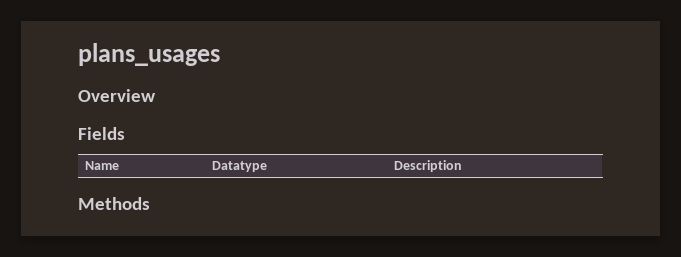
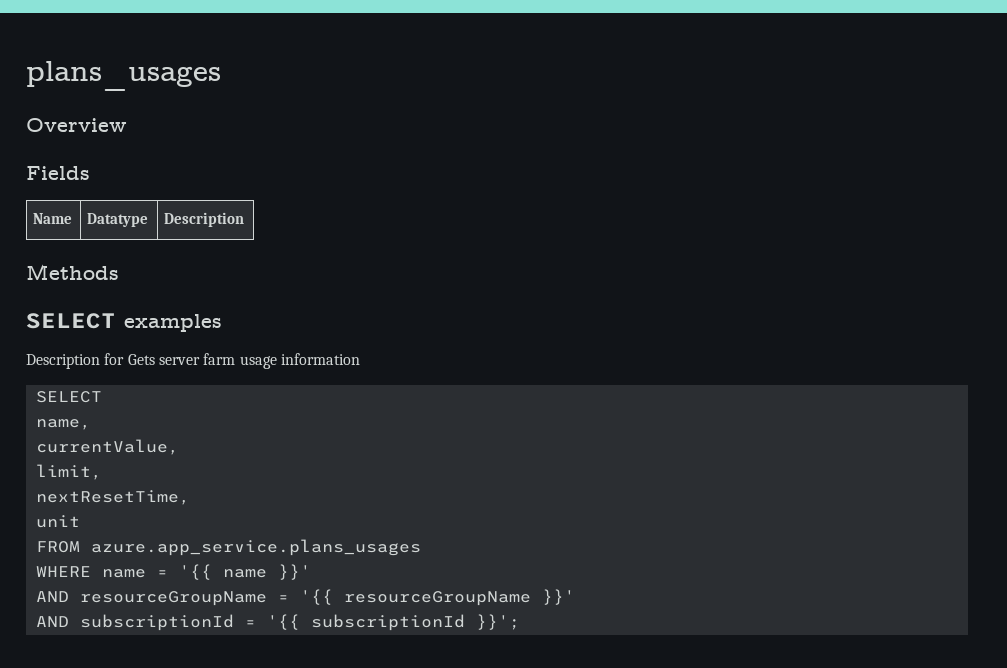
+ SELECT examples
+ Description for Gets server farm usage information
+ SELECT
+ name,
+ currentValue,
+ limit,
+ nextResetTime,
+ unit
+ FROM azure.app_service.plans_usages
+ WHERE name = '{{ name }}'
+ AND resourceGroupName = '{{ resourceGroupName }}'
+ AND subscriptionId = '{{ subscriptionId }}';

